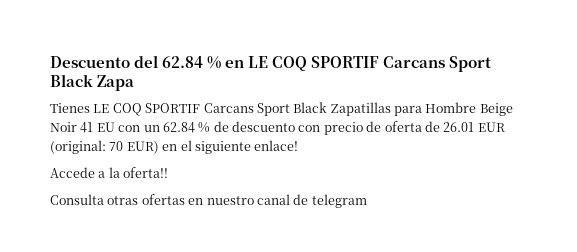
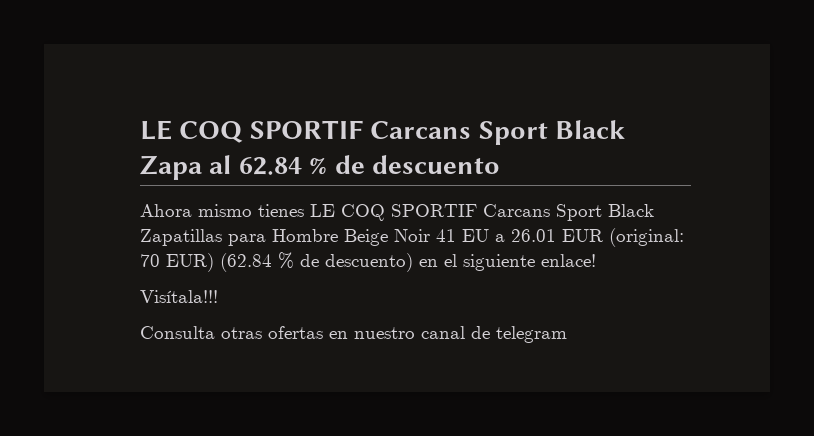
- Descuento del 62.84 % en LE COQ SPORTIF Carcans Sport Black Zapa
- Tienes LE COQ SPORTIF Carcans Sport Black Zapatillas para Hombre Beige Noir 41 EU con un 62.84 % de descuento con precio de oferta de 26.01 EUR (original: 70 EUR) en el siguiente enlace!
+ LE COQ SPORTIF Carcans Sport Black Zapa al 62.84 % de descuento
+ Ahora mismo tienes LE COQ SPORTIF Carcans Sport Black Zapatillas para Hombre Beige Noir 41 EU a 26.01 EUR (original: 70 EUR) (62.84 % de descuento) en el siguiente enlace!
- Accede a la oferta!!
+ Visítala!!!

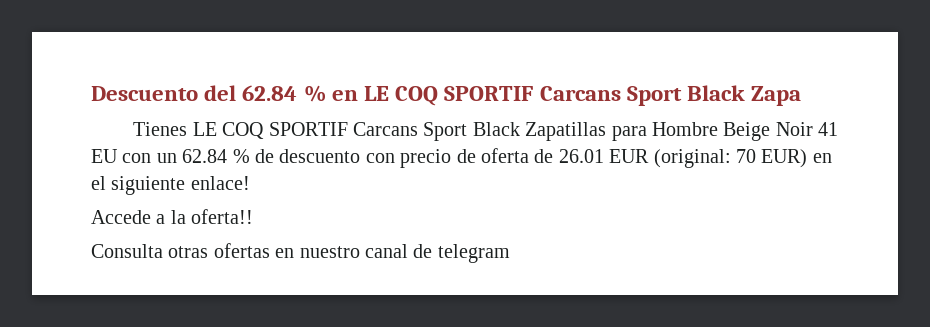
- LE COQ SPORTIF Carcans Sport Black Zapa al 62.84 % de descuento
- Ahora mismo tienes LE COQ SPORTIF Carcans Sport Black Zapatillas para Hombre Beige Noir 41 EU a 26.01 EUR (original: 70 EUR) (62.84 % de descuento) en el siguiente enlace!
+ Descuento del 62.84 % en LE COQ SPORTIF Carcans Sport Black Zapa
+ Tienes LE COQ SPORTIF Carcans Sport Black Zapatillas para Hombre Beige Noir 41 EU con un 62.84 % de descuento con precio de oferta de 26.01 EUR (original: 70 EUR) en el siguiente enlace!
- Visítala!!!
+ Accede a la oferta!!

